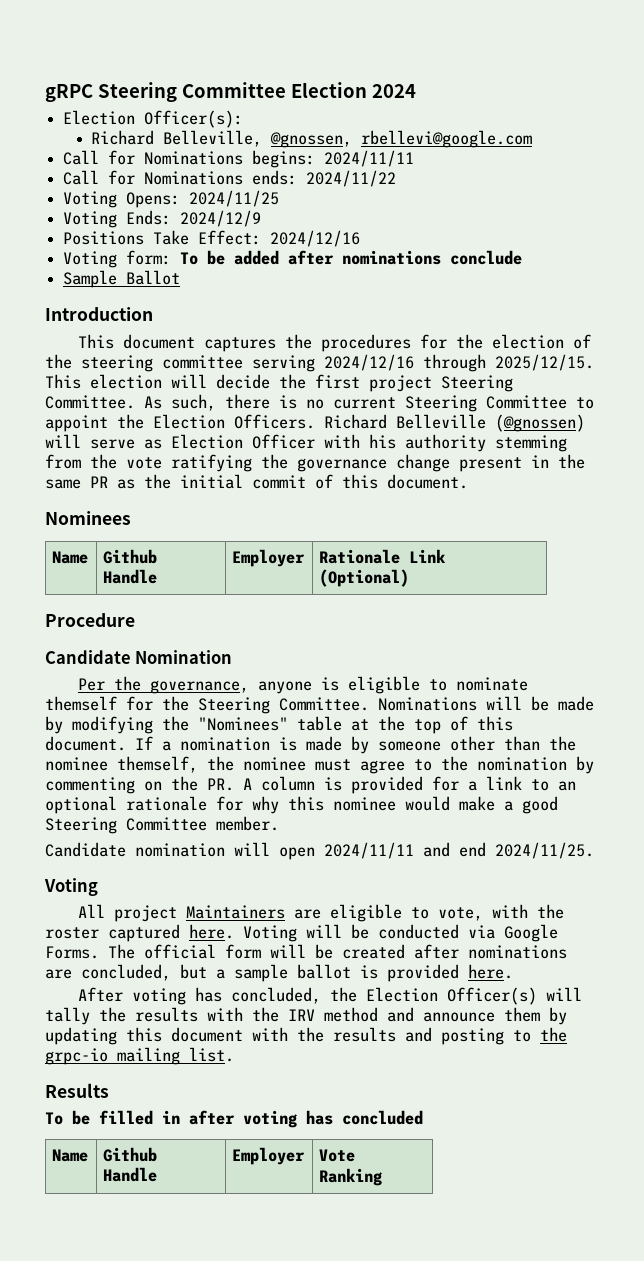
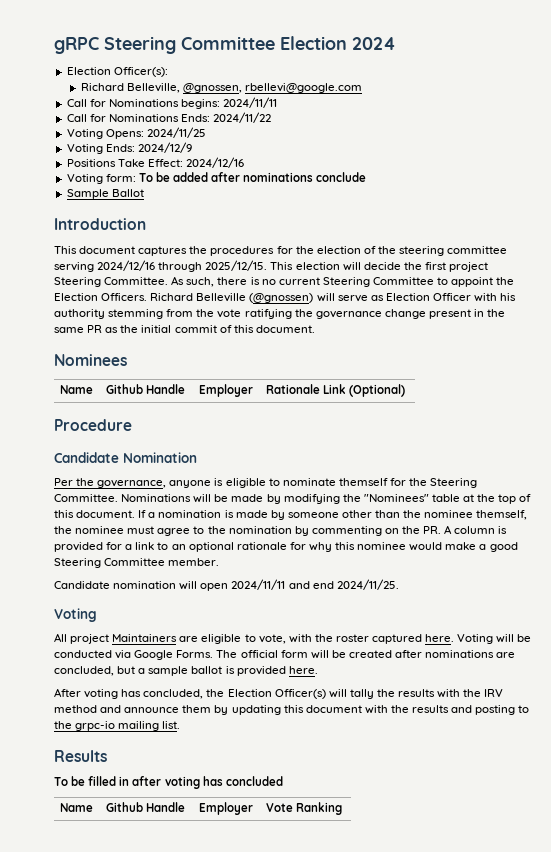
- Call for Nominations ends: 2024/11/22
+ Call for Nominations Ends: 2024/11/22

